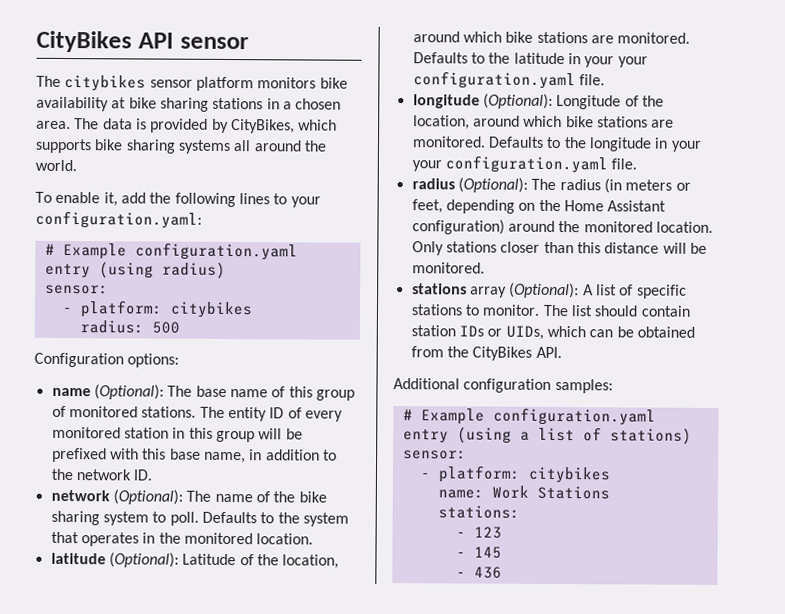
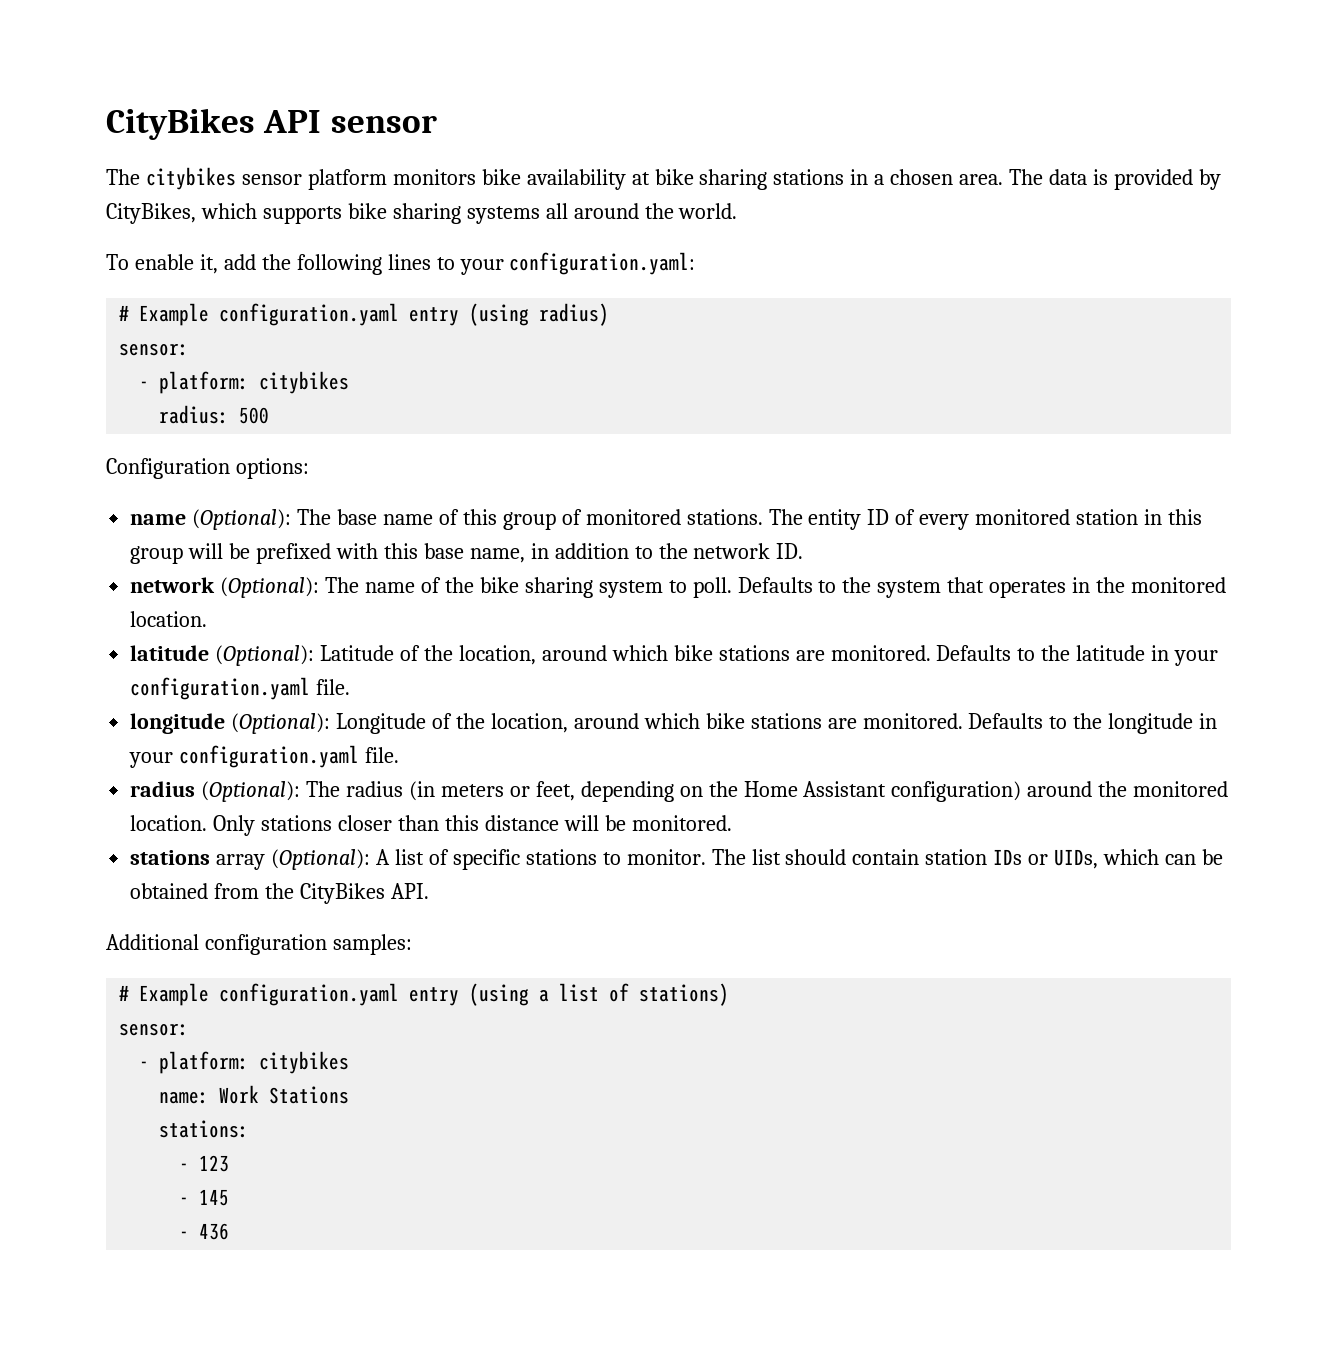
- Defaults to the latitude in your your configuration.yaml file.
+ Defaults to the latitude in your configuration.yaml file.
- Defaults to the longitude in your your configuration.yaml file.
+ Defaults to the longitude in your configuration.yaml file.

